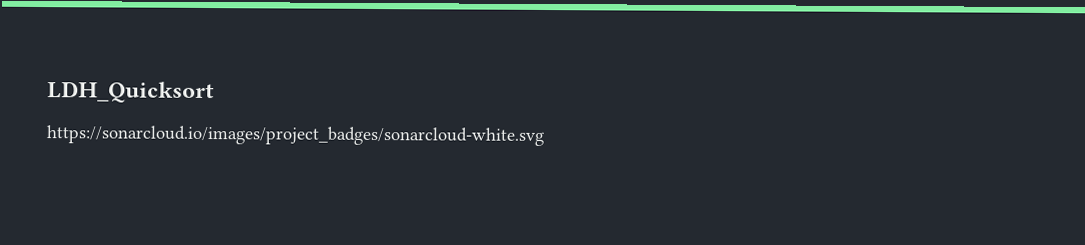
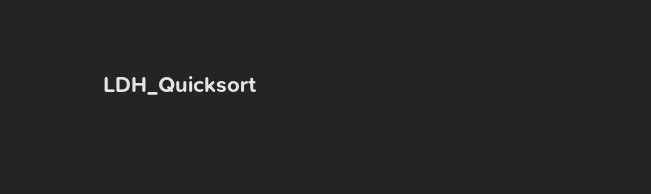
- https://sonarcloud.io/images/project_badges/sonarcloud-white.svg

